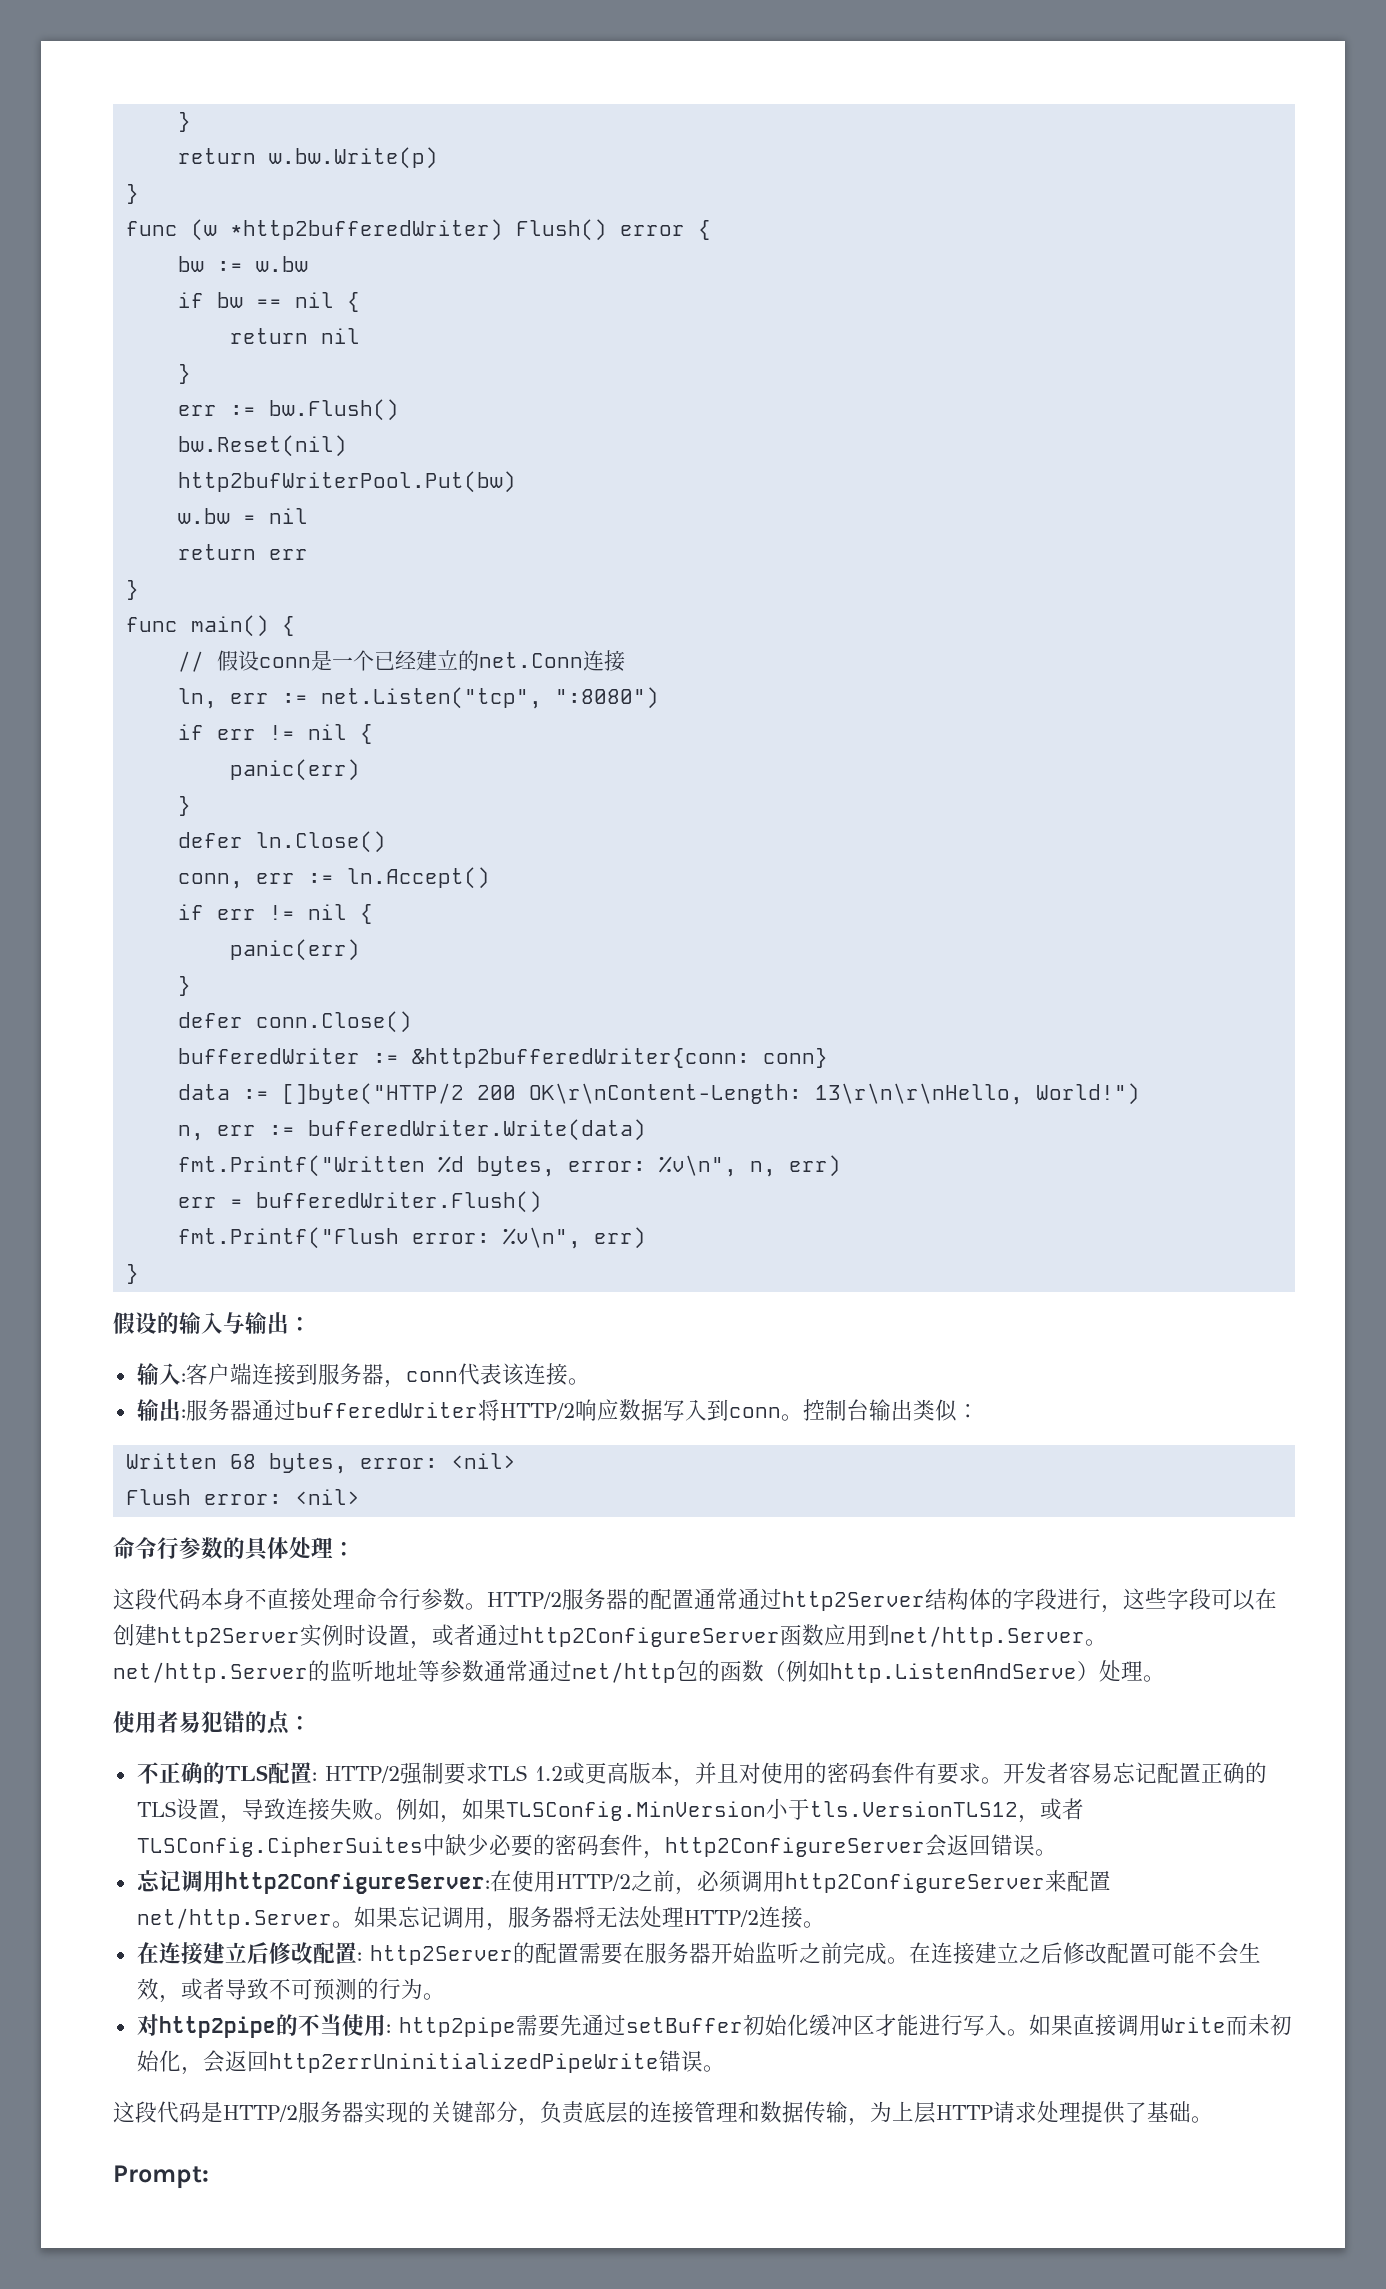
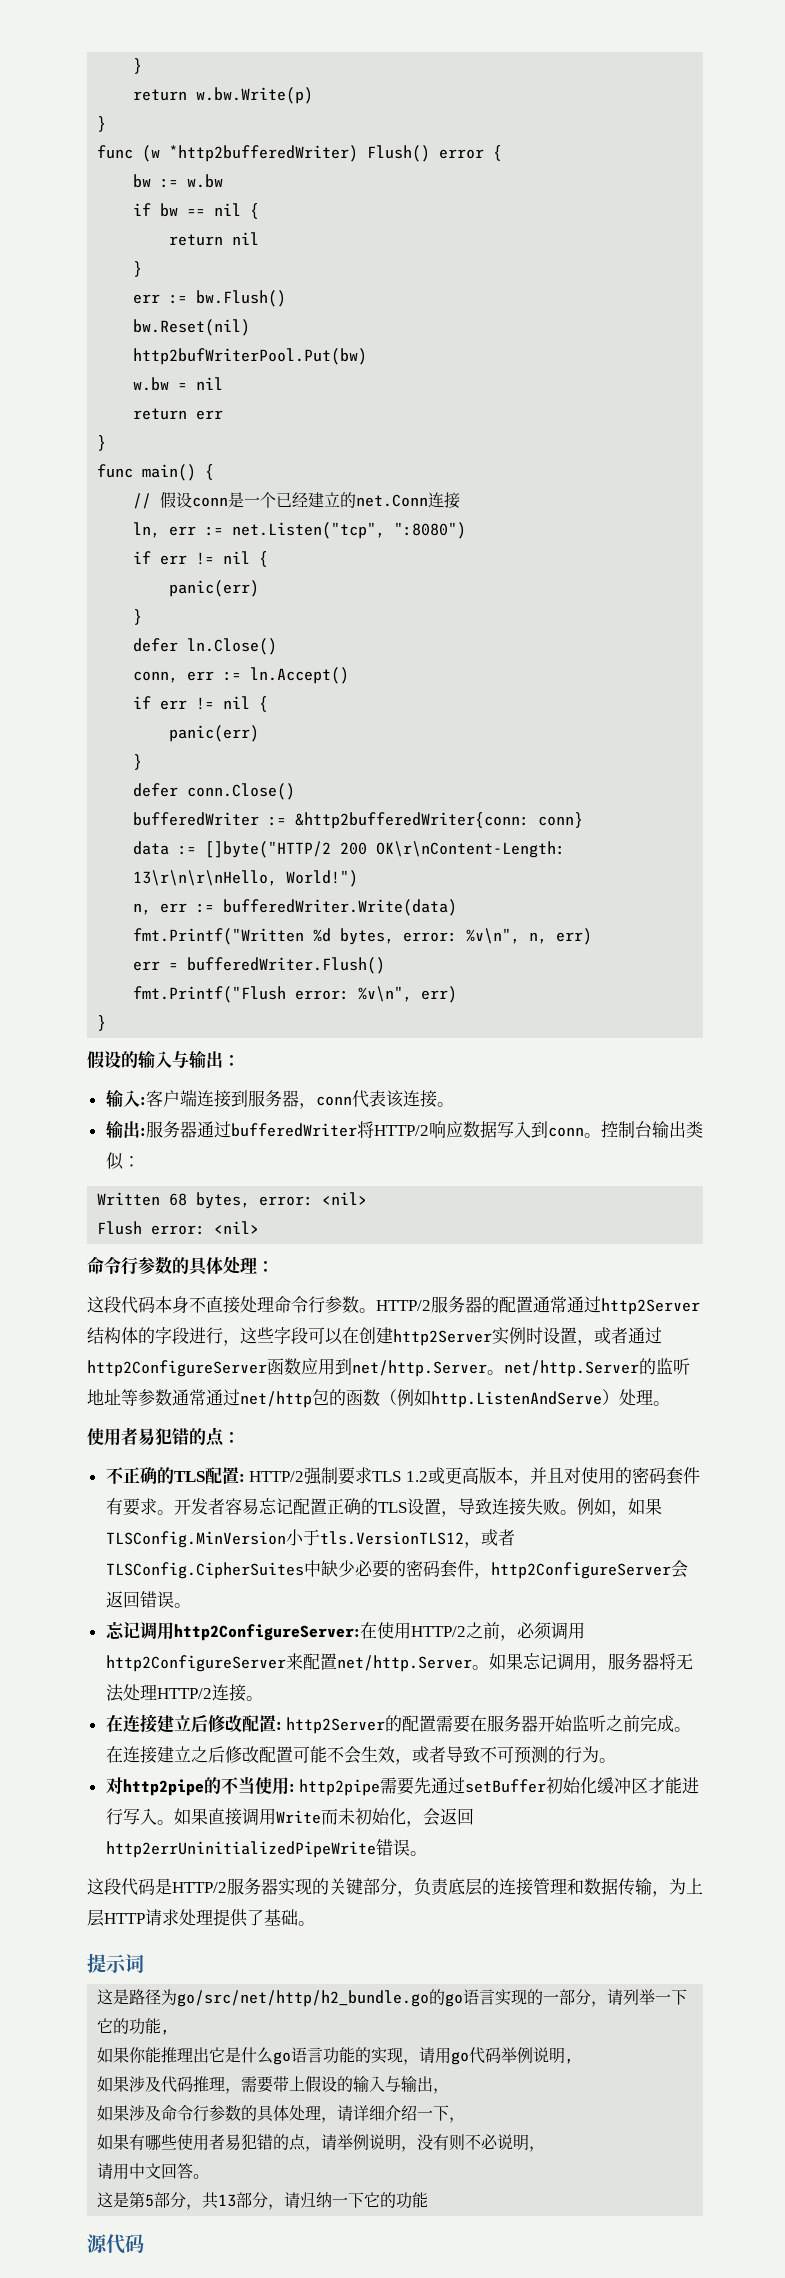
- Prompt:
+ 提示词
+ 这是路径为go/src/net/http/h2_bundle.go的go语言实现的一部分，请列举一下它的功能,
+ 如果你能推理出它是什么go语言功能的实现，请用go代码举例说明,
+ 如果涉及代码推理，需要带上假设的输入与输出，
+ 如果涉及命令行参数的具体处理，请详细介绍一下，
+ 如果有哪些使用者易犯错的点，请举例说明，没有则不必说明，
+ 请用中文回答。
+ 这是第5部分，共13部分，请归纳一下它的功能
+ 源代码

